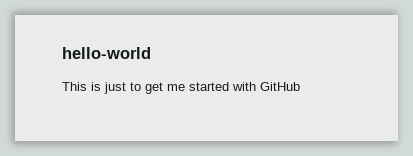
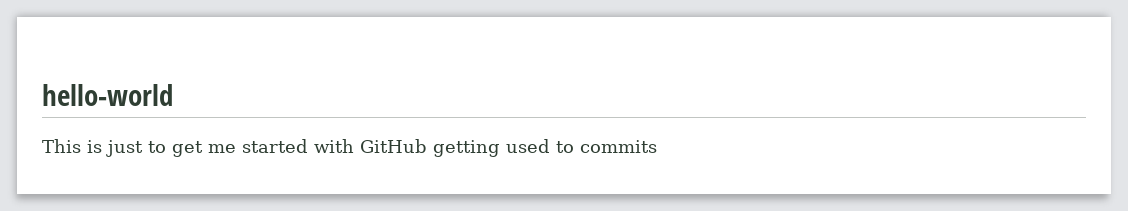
- This is just to get me started with GitHub
+ This is just to get me started with GitHub getting used to commits

